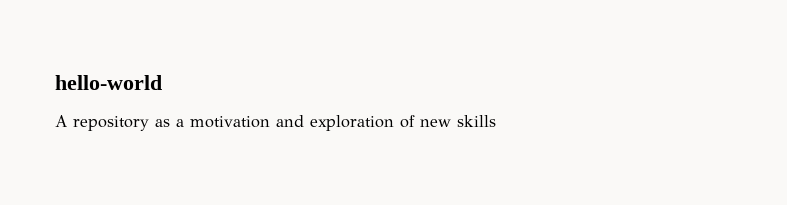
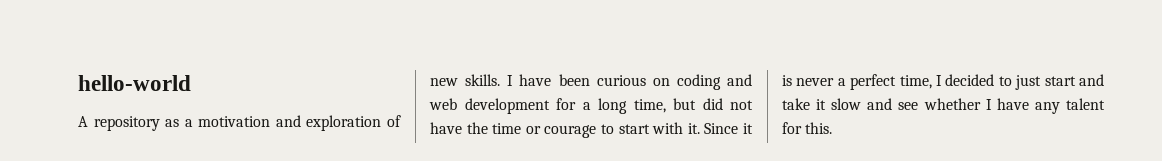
- A repository as a motivation and exploration of new skills
+ A repository as a motivation and exploration of new skills. I have been curious on coding and web development for a long time, but did not have the time or courage to start with it. Since it is never a perfect time, I decided to just start and take it slow and see whether I have any talent for this.

